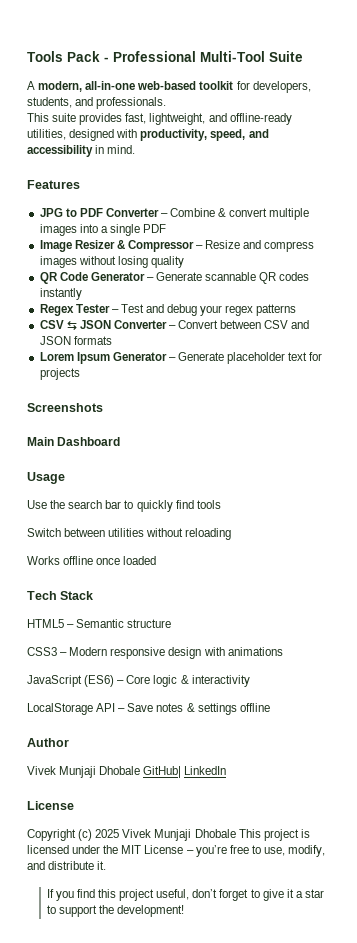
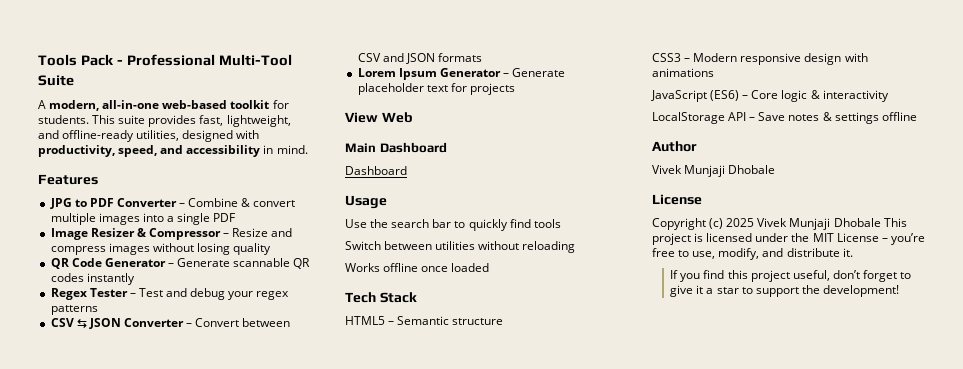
- A modern, all-in-one web-based toolkit for developers, students, and professionals.
- This suite provides fast, lightweight, and offline-ready utilities, designed with productivity, speed, and accessibility in mind.
+ A modern, all-in-one web-based toolkit for students. This suite provides fast, lightweight, and offline-ready utilities, designed with productivity, speed, and accessibility in mind.
- Screenshots
+ View Web
  Main Dashboard
+ Dashboard
  Author
- Vivek Munjaji Dhobale GitHub| LinkedIn
+ Vivek Munjaji Dhobale

